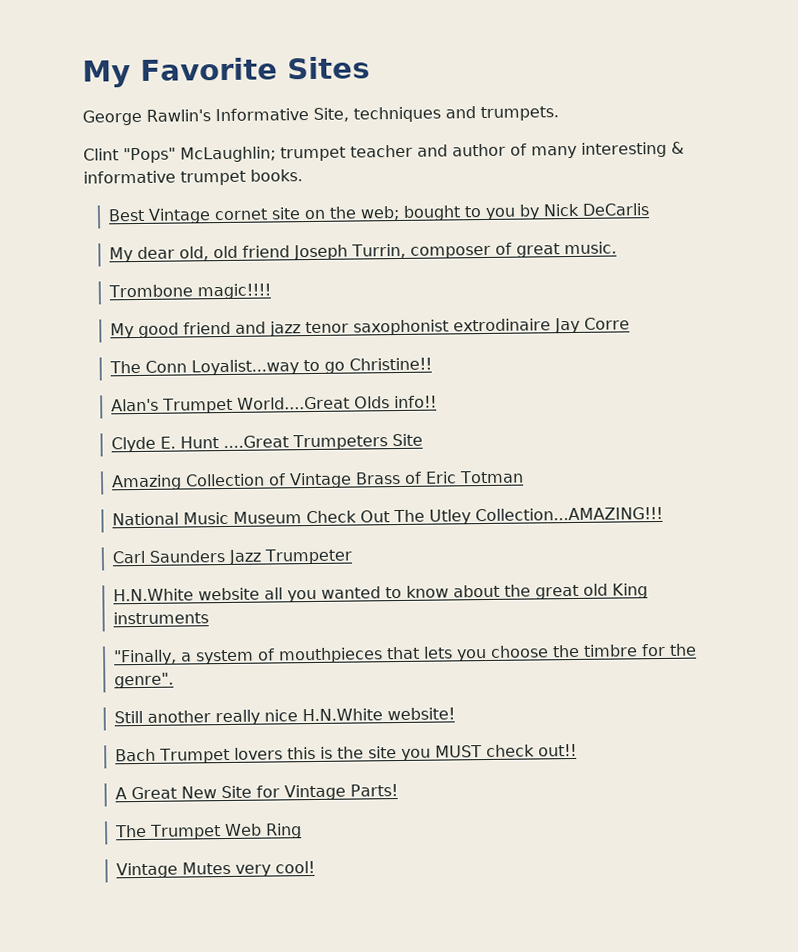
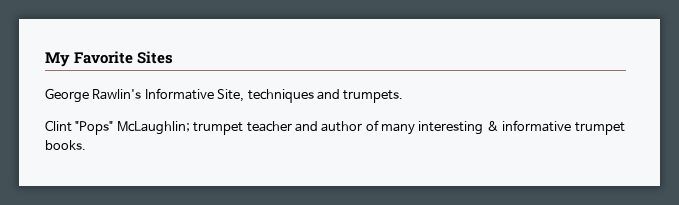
- Best Vintage cornet site on the web; bought to you by Nick DeCarlis
- My dear old, old friend Joseph Turrin, composer of great music.
- Trombone magic!!!!
- My good friend and jazz tenor saxophonist extrodinaire Jay Corre
- The Conn Loyalist...way to go Christine!!
- Alan's Trumpet World....Great Olds info!!
- Clyde E. Hunt ....Great Trumpeters Site
- Amazing Collection of Vintage Brass of Eric Totman
- National Music Museum Check Out The Utley Collection...AMAZING!!!
- Carl Saunders Jazz Trumpeter
- H.N.White website all you wanted to know about the great old King instruments
- "Finally, a system of mouthpieces that lets you choose the timbre for the genre".
- Still another really nice H.N.White website!
- Bach Trumpet lovers this is the site you MUST check out!!
- A Great New Site for Vintage Parts!
- The Trumpet Web Ring
- Vintage Mutes very cool!

